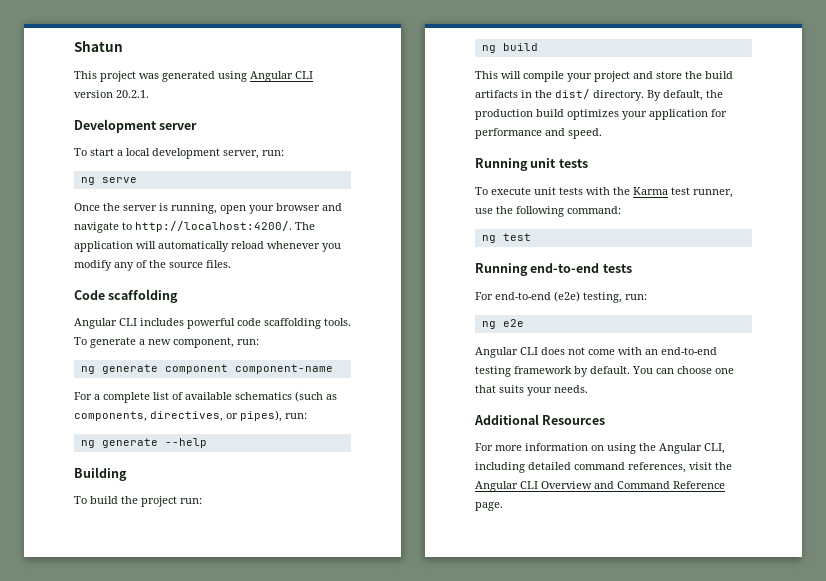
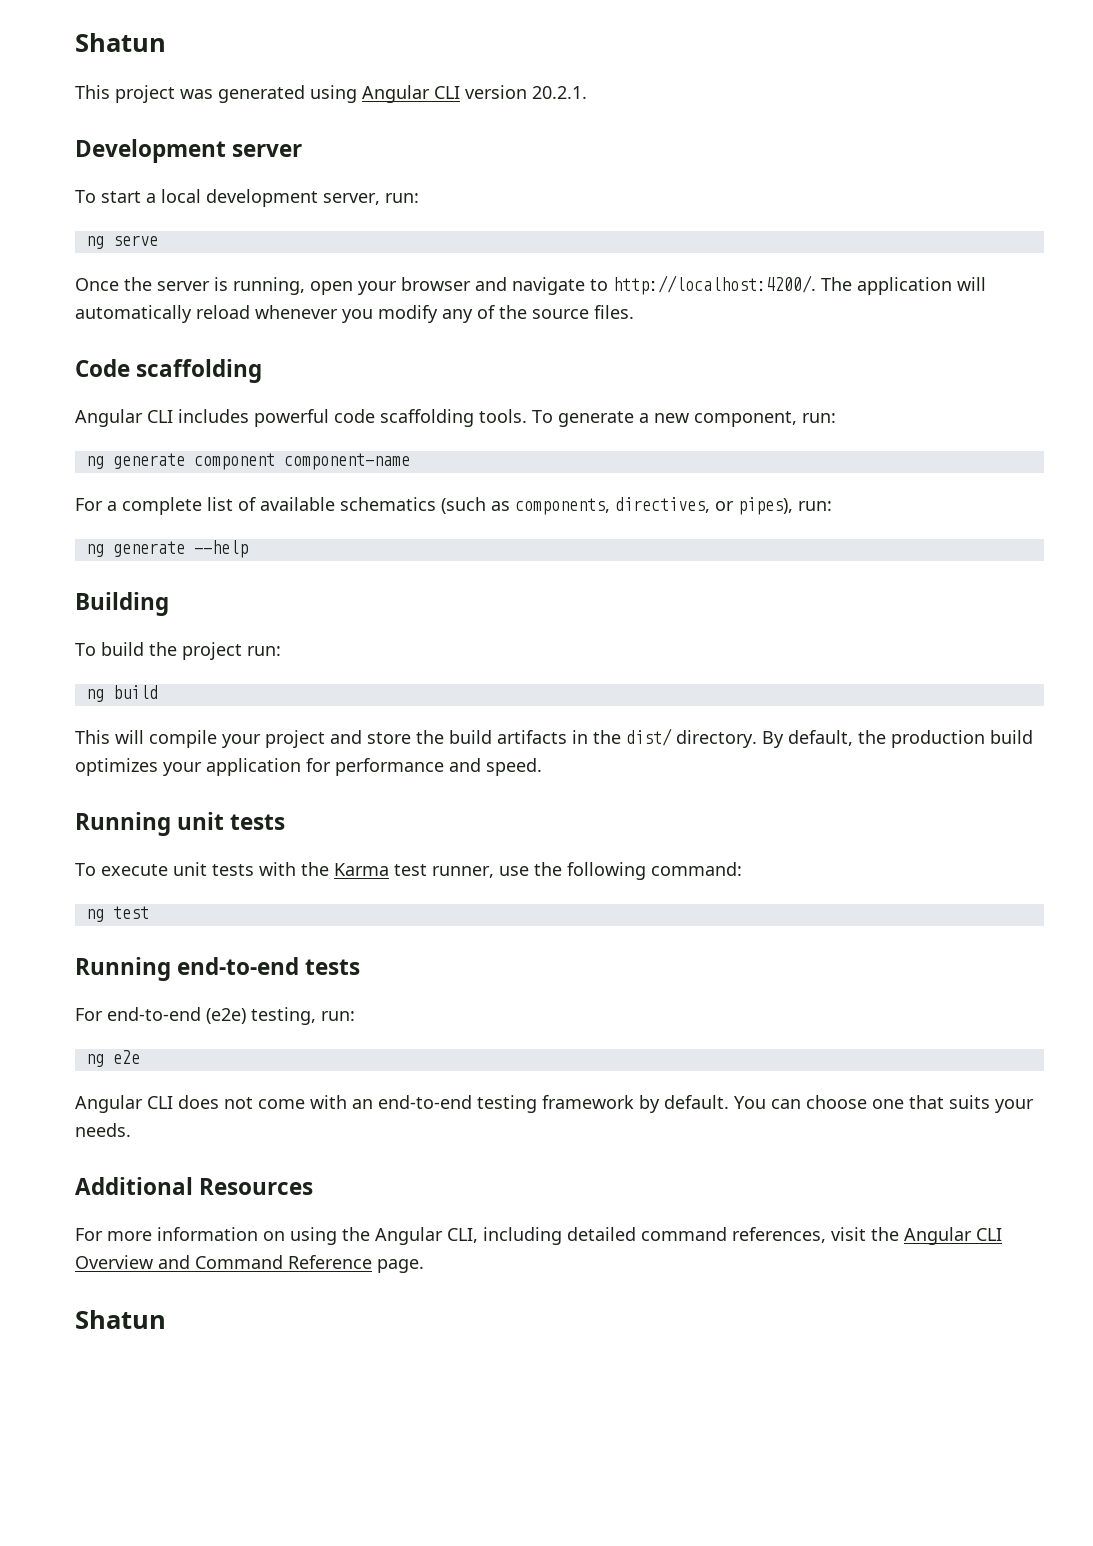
  For more information on using the Angular CLI, including detailed command references, visit the Angular CLI Overview and Command Reference page.
+ Shatun

